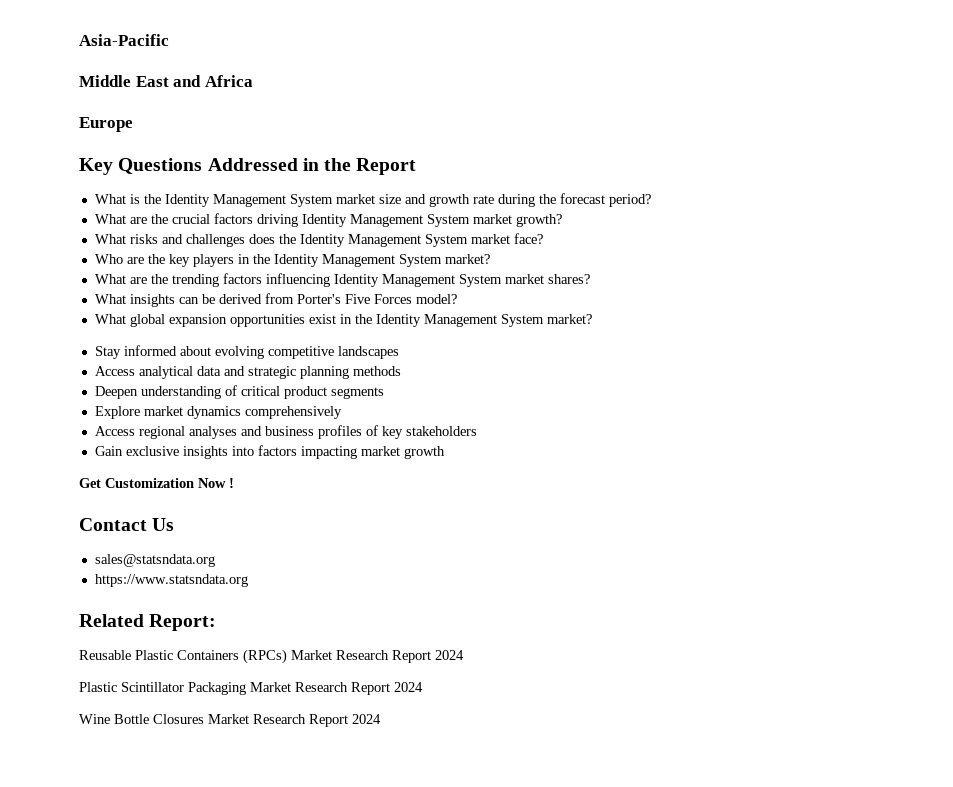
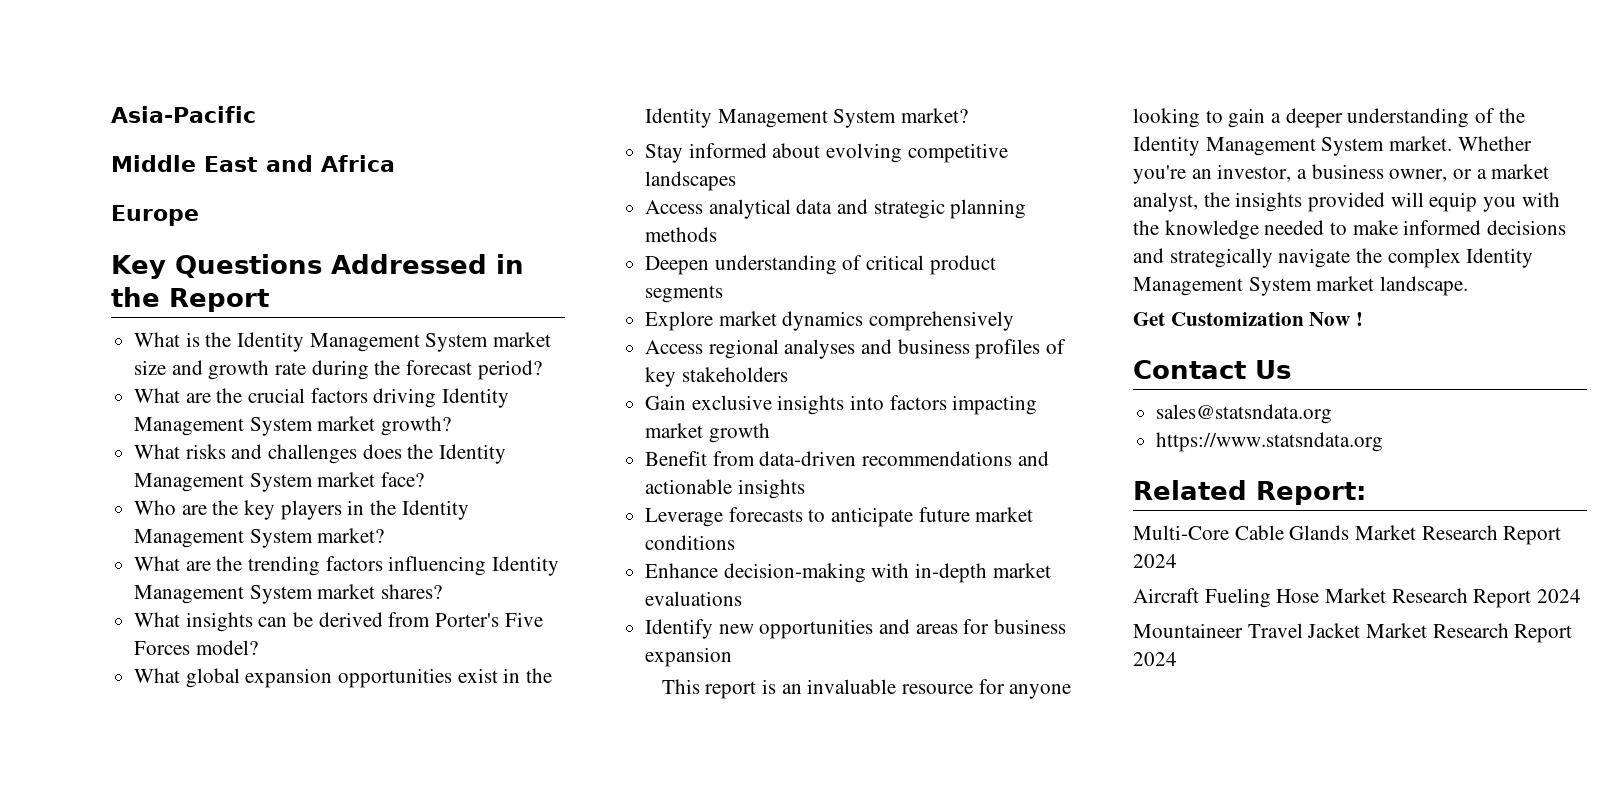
+ Benefit from data-driven recommendations and actionable insights
+ Leverage forecasts to anticipate future market conditions
+ Enhance decision-making with in-depth market evaluations
+ Identify new opportunities and areas for business expansion
+ This report is an invaluable resource for anyone looking to gain a deeper understanding of the Identity Management System market. Whether you're an investor, a business owner, or a market analyst, the insights provided will equip you with the knowledge needed to make informed decisions and strategically navigate the complex Identity Management System market landscape.
- Reusable Plastic Containers (RPCs) Market Research Report 2024
- Plastic Scintillator Packaging Market Research Report 2024
- Wine Bottle Closures Market Research Report 2024
+ Multi-Core Cable Glands Market Research Report 2024
+ Aircraft Fueling Hose Market Research Report 2024
+ Mountaineer Travel Jacket Market Research Report 2024

